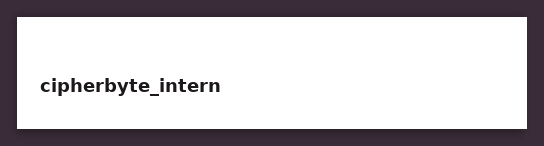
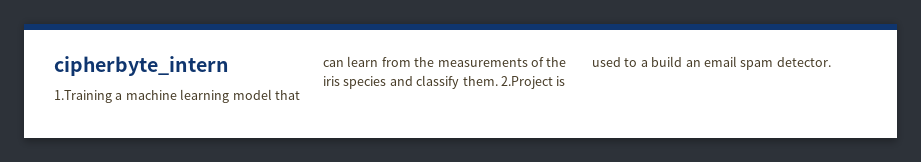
+ 1.Training a machine learning model that can learn from the measurements of the iris species and classify them. 2.Project is used to a build an email spam detector.

